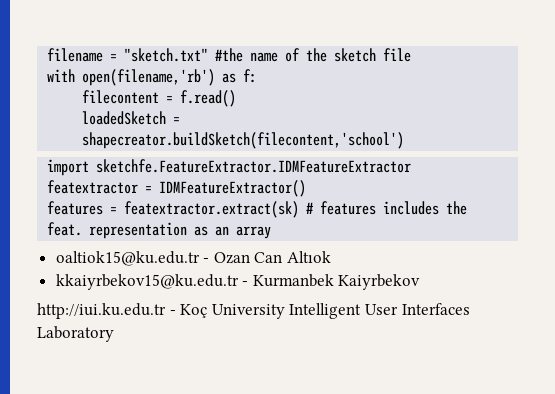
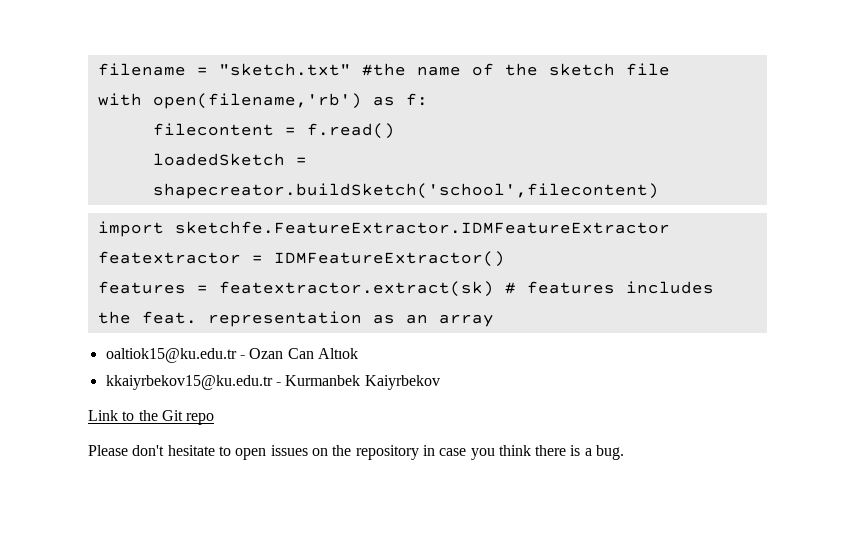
- loadedSketch = shapecreator.buildSketch(filecontent,'school')
+ loadedSketch = shapecreator.buildSketch('school',filecontent)
- http://iui.ku.edu.tr - Koç University Intelligent User Interfaces Laboratory
+ Link to the Git repo
+ Please don't hesitate to open issues on the repository in case you think there is a bug.

